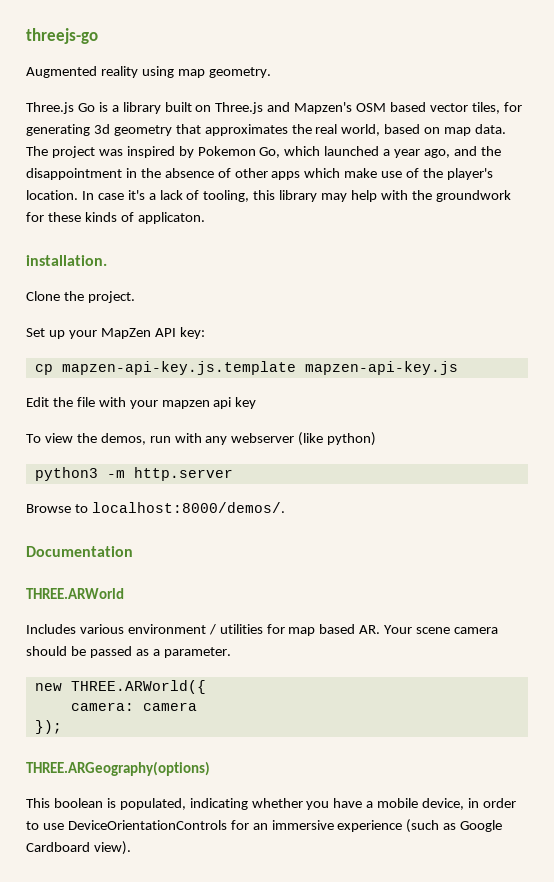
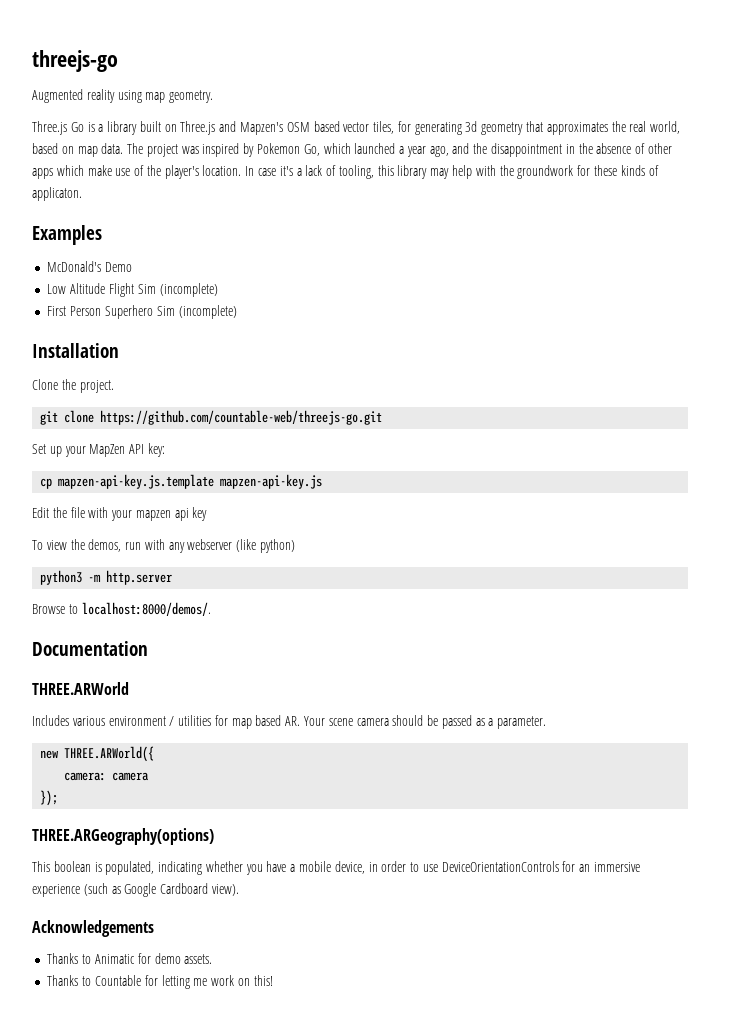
- installation.
+ Examples
+ McDonald's Demo
+ Low Altitude Flight Sim (incomplete)
+ First Person Superhero Sim (incomplete)
+ Installation
+ git clone https://github.com/countable-web/threejs-go.git
+ Acknowledgements
+ Thanks to Animatic for demo assets.
+ Thanks to Countable for letting me work on this!

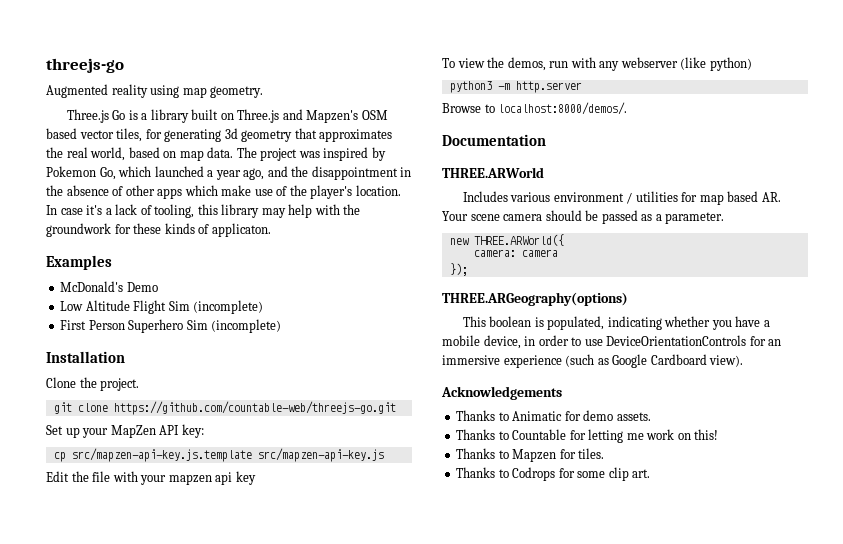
- cp mapzen-api-key.js.template mapzen-api-key.js
+ cp src/mapzen-api-key.js.template src/mapzen-api-key.js
+ Thanks to Mapzen for tiles.
+ Thanks to Codrops for some clip art.

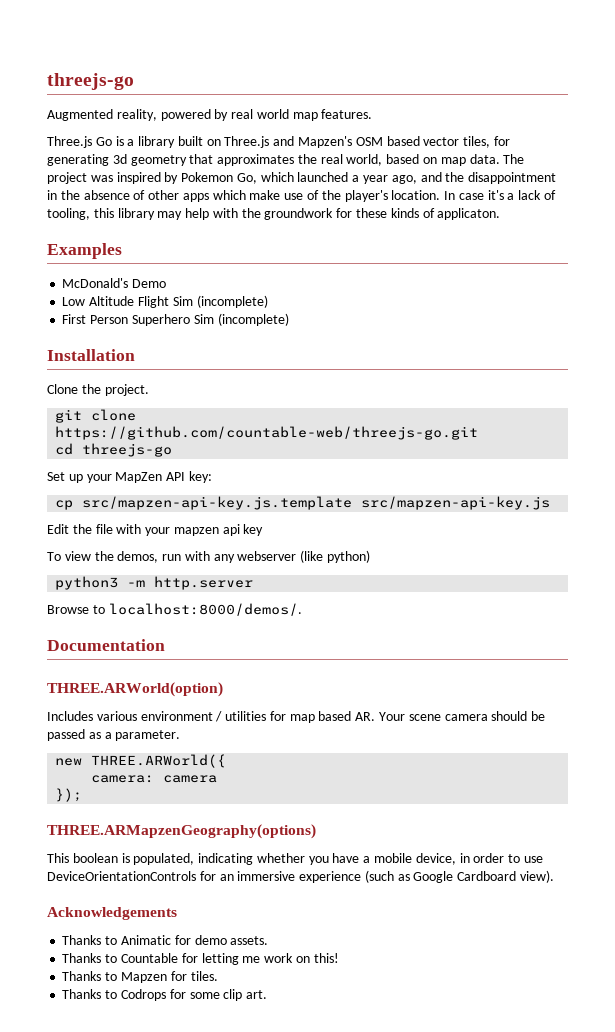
- Augmented reality using map geometry.
+ Augmented reality, powered by real world map features.
+ cd threejs-go
- THREE.ARWorld
+ THREE.ARWorld(option)
- THREE.ARGeography(options)
+ THREE.ARMapzenGeography(options)

